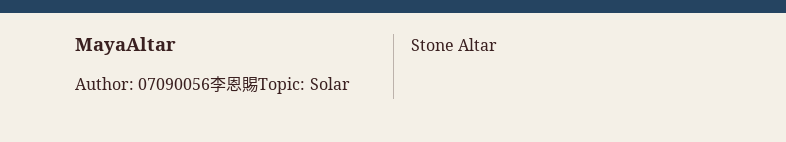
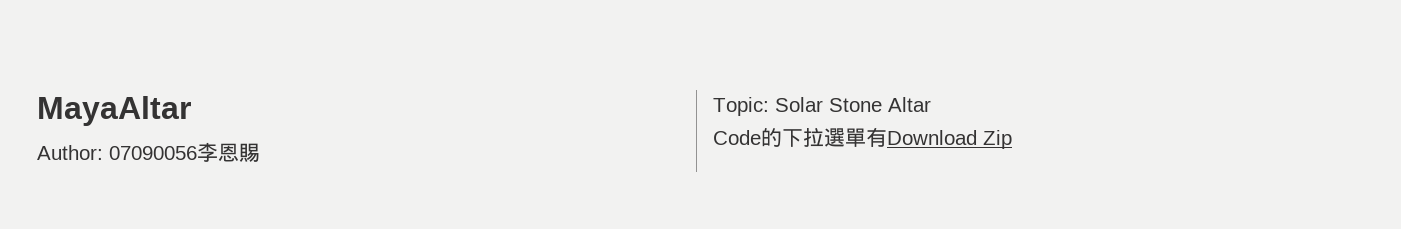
- Author: 07090056李恩賜Topic: Solar Stone Altar
+ Author: 07090056李恩賜
+ Topic: Solar Stone Altar
+ Code的下拉選單有Download Zip

